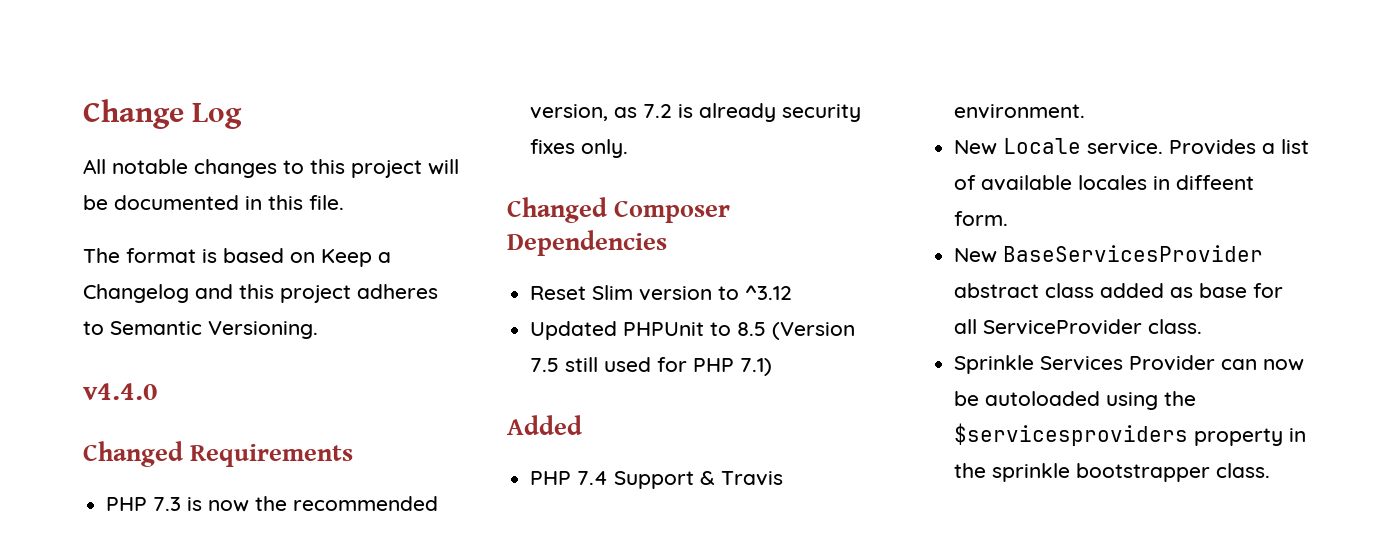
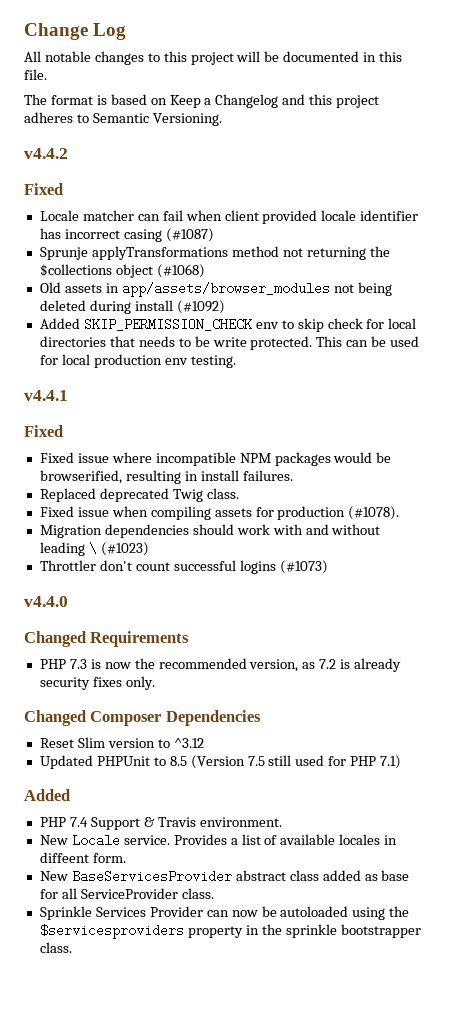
+ v4.4.2
+ Fixed
+ Locale matcher can fail when client provided locale identifier has incorrect casing (#1087)
+ Sprunje applyTransformations method not returning the $collections object (#1068)
+ Old assets in app/assets/browser_modules not being deleted during install (#1092)
+ Added SKIP_PERMISSION_CHECK env to skip check for local directories that needs to be write protected. This can be used for local production env testing.
+ v4.4.1
+ Fixed
+ Fixed issue where incompatible NPM packages would be browserified, resulting in install failures.
+ Replaced deprecated Twig class.
+ Fixed issue when compiling assets for production (#1078).
+ Migration dependencies should work with and without leading \ (#1023)
+ Throttler don't count successful logins (#1073)

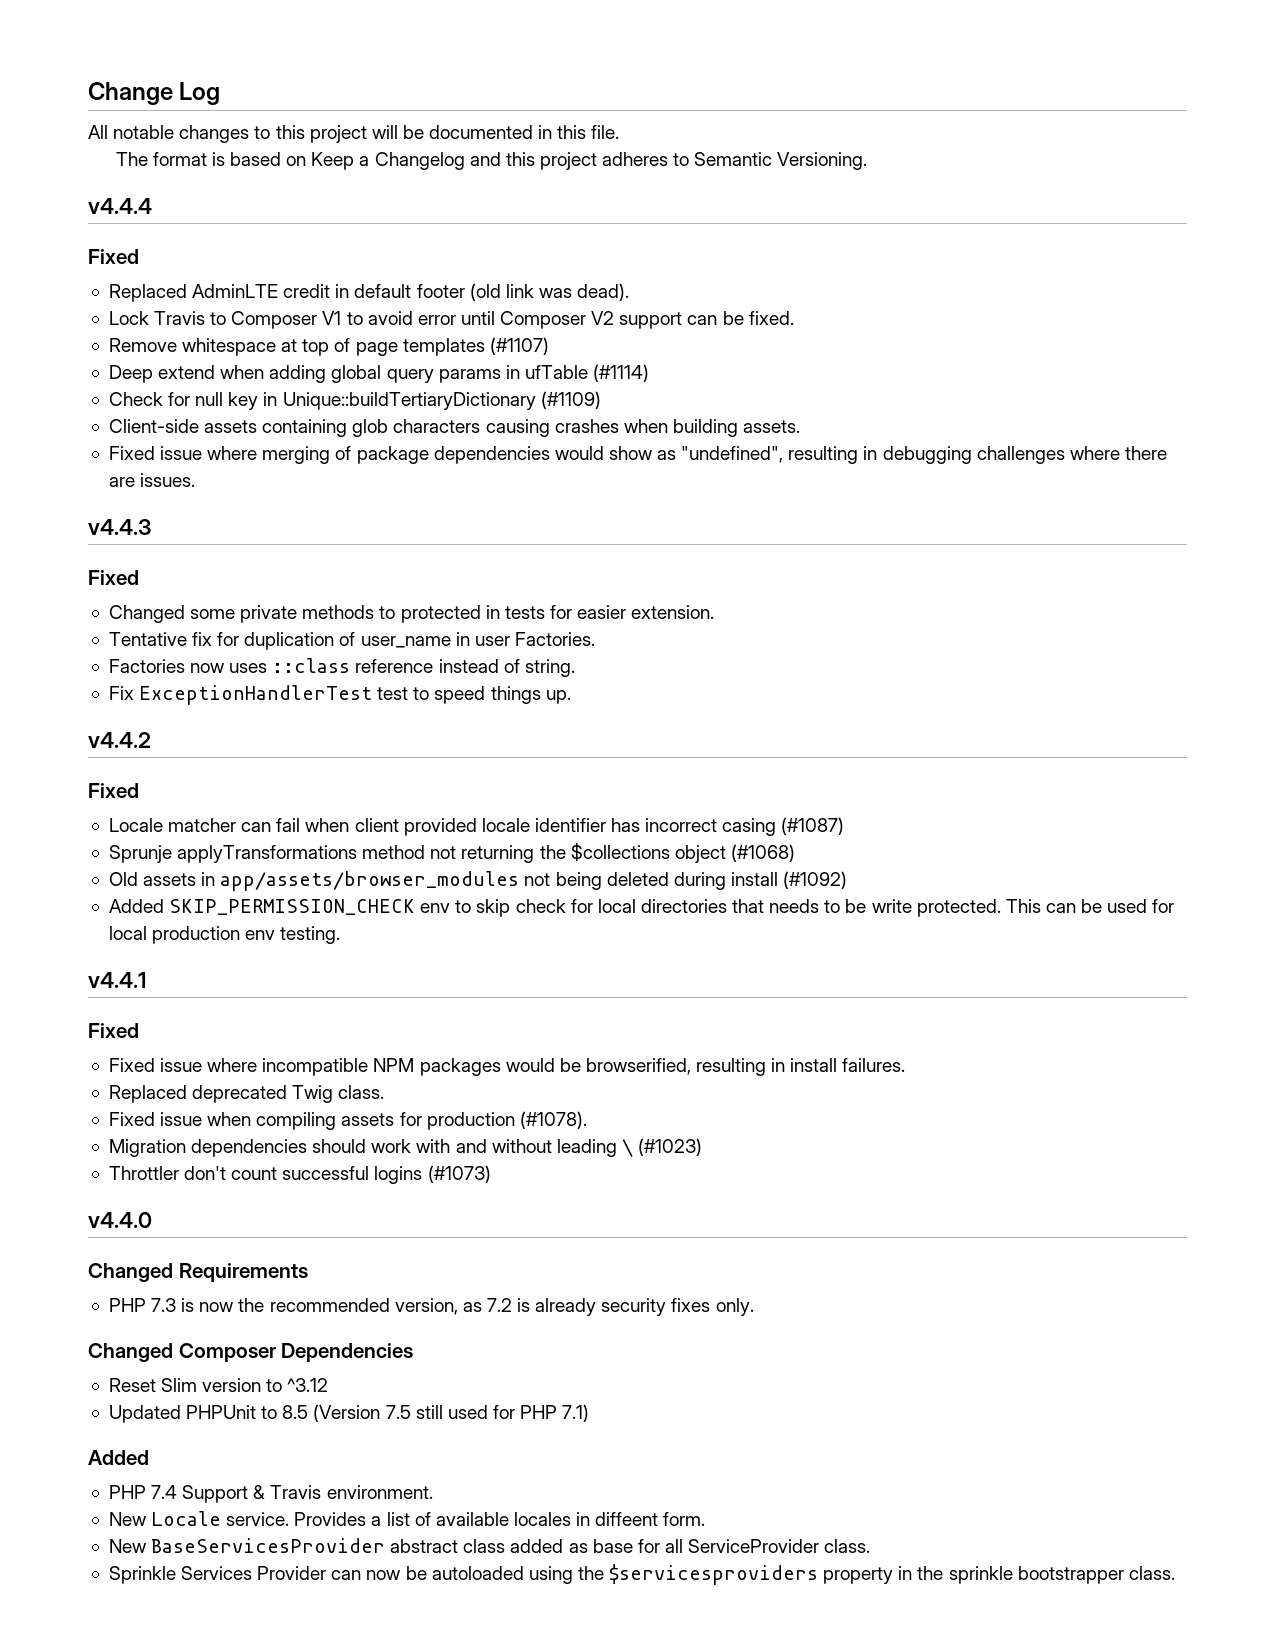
+ v4.4.4
+ Fixed
+ Replaced AdminLTE credit in default footer (old link was dead).
+ Lock Travis to Composer V1 to avoid error until Composer V2 support can be fixed.
+ Remove whitespace at top of page templates (#1107)
+ Deep extend when adding global query params in ufTable (#1114)
+ Check for null key in Unique::buildTertiaryDictionary (#1109)
+ Client-side assets containing glob characters causing crashes when building assets.
+ Fixed issue where merging of package dependencies would show as "undefined", resulting in debugging challenges where there are issues.
+ v4.4.3
+ Fixed
+ Changed some private methods to protected in tests for easier extension.
+ Tentative fix for duplication of user_name in user Factories.
+ Factories now uses ::class reference instead of string.
+ Fix ExceptionHandlerTest test to speed things up.

